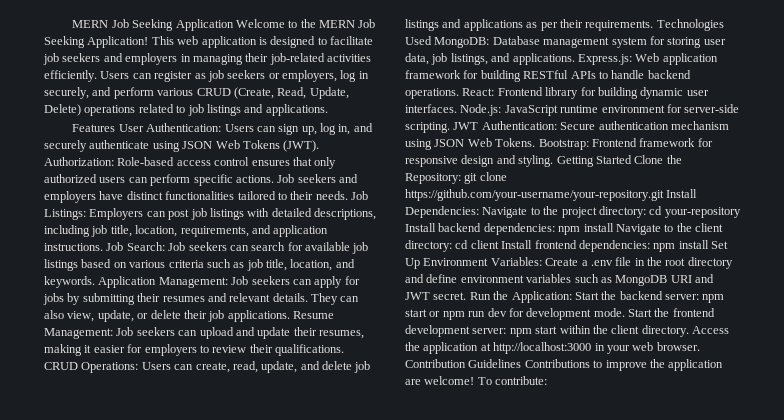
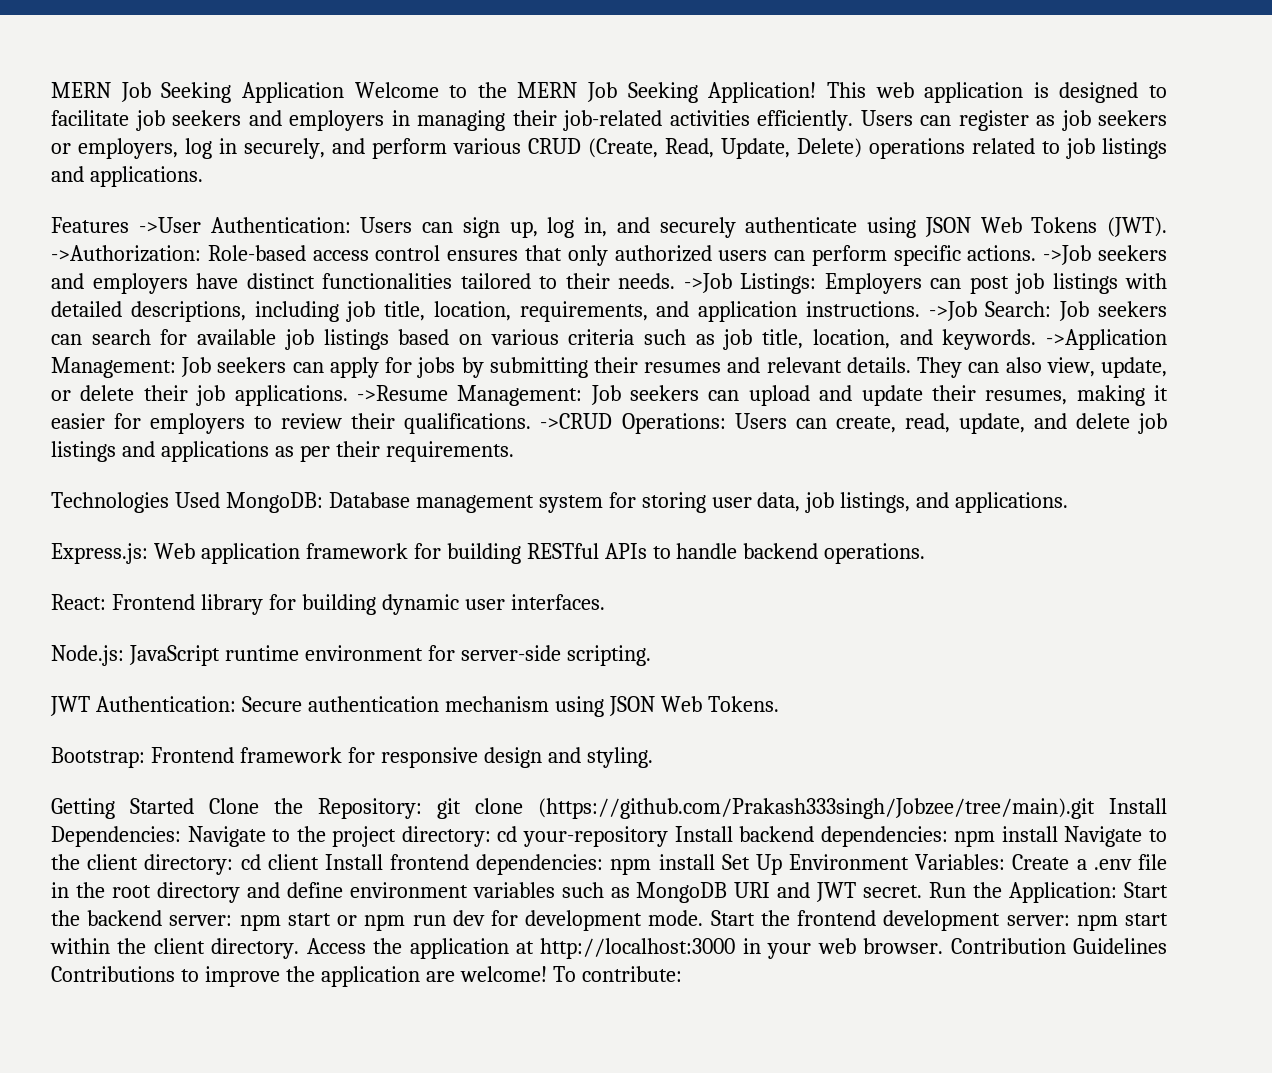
- Features User Authentication: Users can sign up, log in, and securely authenticate using JSON Web Tokens (JWT).
+ Features ->User Authentication: Users can sign up, log in, and securely authenticate using JSON Web Tokens (JWT).
- Authorization: Role-based access control ensures that only authorized users can perform specific actions.
+ ->Authorization: Role-based access control ensures that only authorized users can perform specific actions.
- Job seekers and employers have distinct functionalities tailored to their needs.
+ ->Job seekers and employers have distinct functionalities tailored to their needs.
- Job Listings: Employers can post job listings with detailed descriptions, including job title, location, requirements, and application instructions.
+ ->Job Listings: Employers can post job listings with detailed descriptions, including job title, location, requirements, and application instructions.
- Job Search: Job seekers can search for available job listings based on various criteria such as job title, location, and keywords.
+ ->Job Search: Job seekers can search for available job listings based on various criteria such as job title, location, and keywords.
- Application Management: Job seekers can apply for jobs by submitting their resumes and relevant details.
+ ->Application Management: Job seekers can apply for jobs by submitting their resumes and relevant details.
- Resume Management: Job seekers can upload and update their resumes, making it easier for employers to review their qualifications.
+ ->Resume Management: Job seekers can upload and update their resumes, making it easier for employers to review their qualifications.
- CRUD Operations:
+ ->CRUD Operations:
- Users can create, read, update, and delete job listings and applications as per their requirements. Technologies Used MongoDB:
+ Users can create, read, update, and delete job listings and applications as per their requirements.
+ Technologies Used MongoDB:
- Database management system for storing user data, job listings, and applications. Express.js:
+ Database management system for storing user data, job listings, and applications.
+ Express.js:
- Web application framework for building RESTful APIs to handle backend operations. React:
+ Web application framework for building RESTful APIs to handle backend operations.
+ React:
- Frontend library for building dynamic user interfaces. Node.js:
+ Frontend library for building dynamic user interfaces.
+ Node.js:
- JavaScript runtime environment for server-side scripting. JWT Authentication:
+ JavaScript runtime environment for server-side scripting.
+ JWT Authentication:
- Secure authentication mechanism using JSON Web Tokens. Bootstrap:
+ Secure authentication mechanism using JSON Web Tokens.
+ Bootstrap:
- Frontend framework for responsive design and styling. Getting Started Clone the Repository:
+ Frontend framework for responsive design and styling.
+ Getting Started Clone the Repository:
- git clone https://github.com/your-username/your-repository.git Install Dependencies:
+ git clone (https://github.com/Prakash333singh/Jobzee/tree/main).git Install Dependencies:

